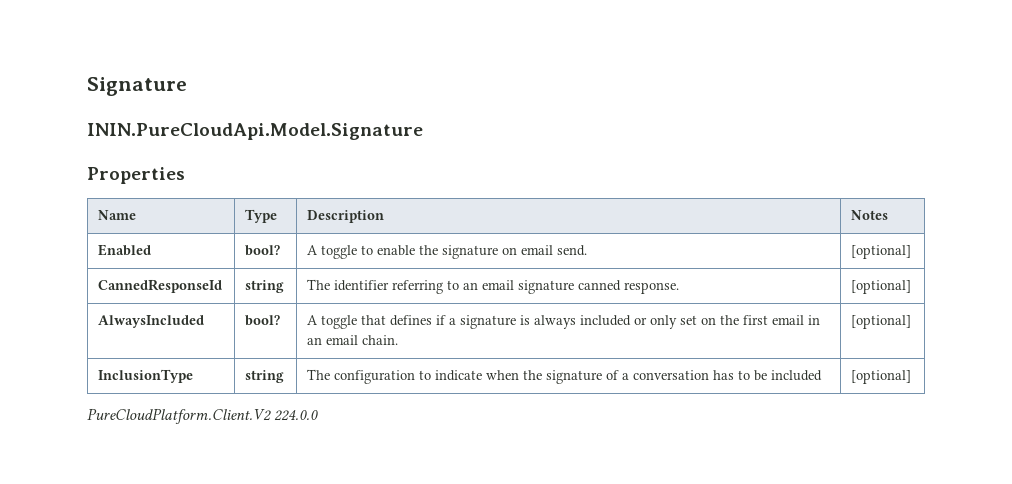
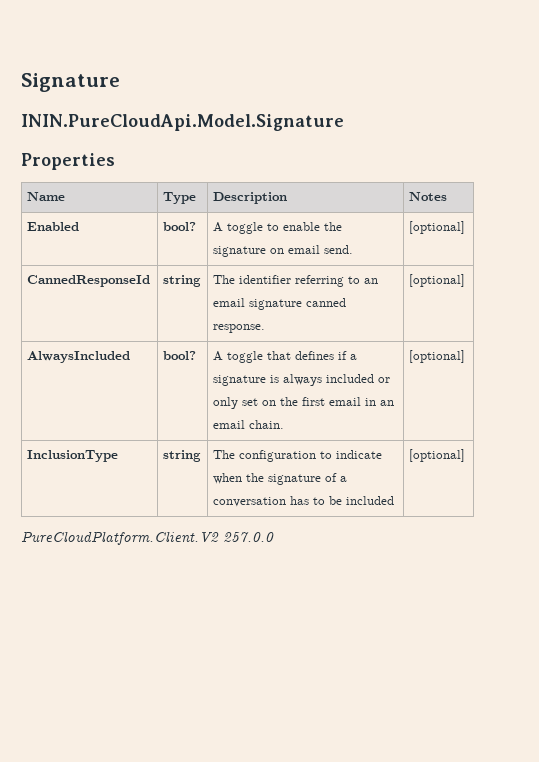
- PureCloudPlatform.Client.V2 224.0.0
+ PureCloudPlatform.Client.V2 257.0.0

